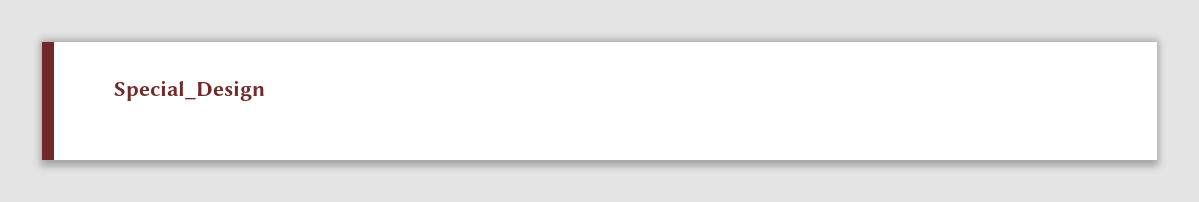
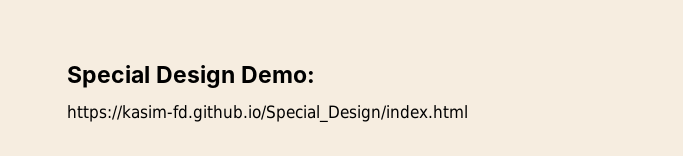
- Special_Design
+ Special Design Demo:
+ https://kasim-fd.github.io/Special_Design/index.html

